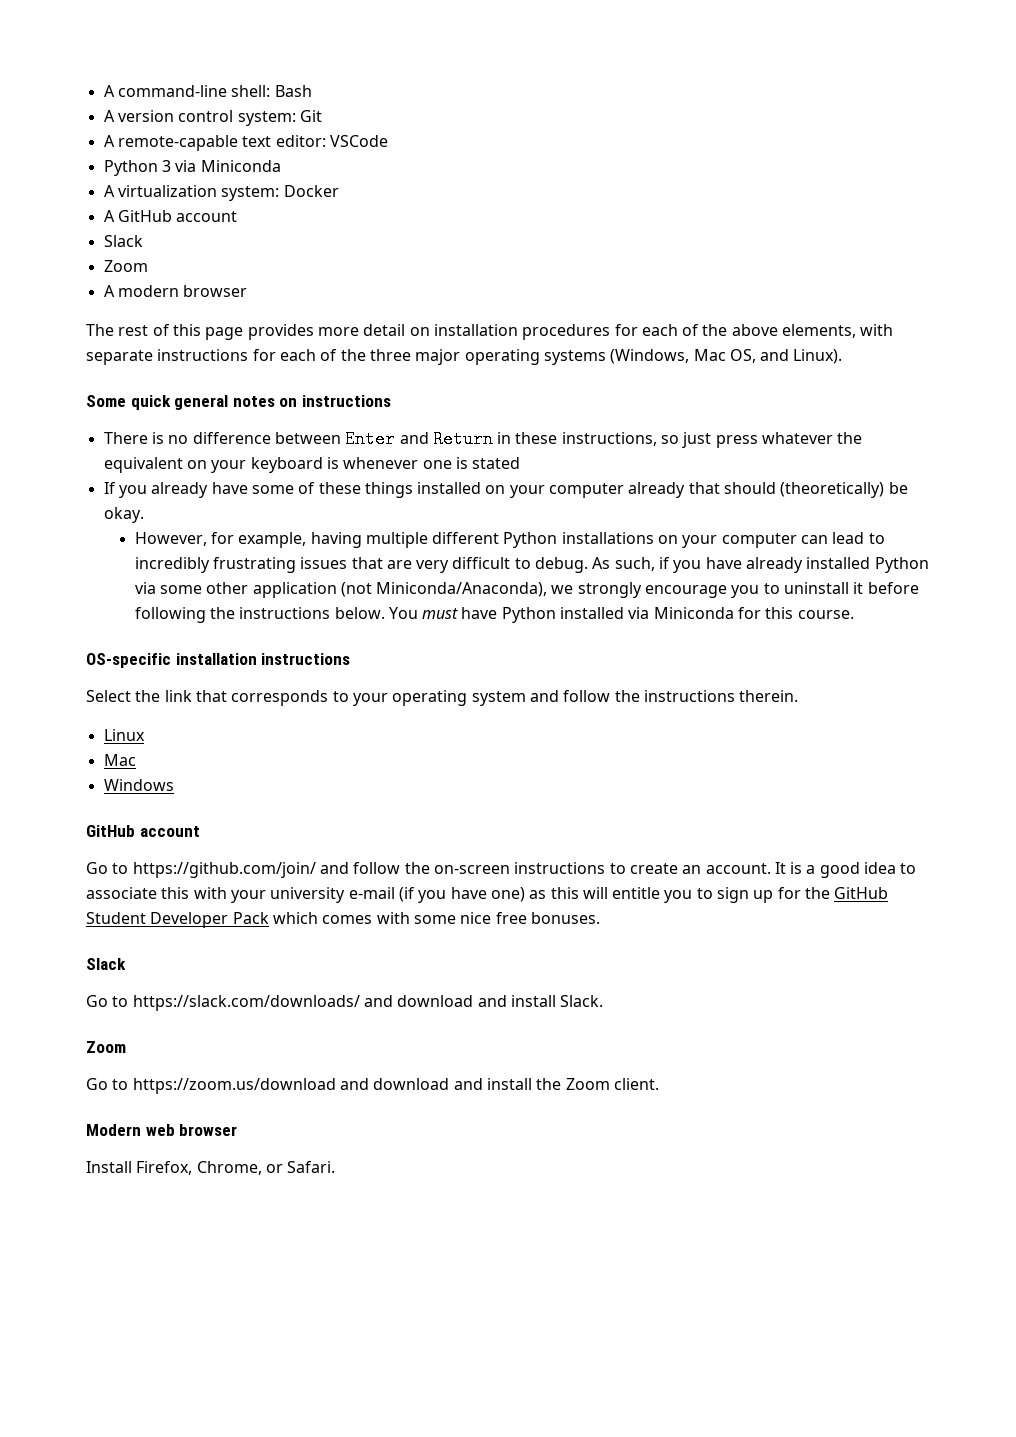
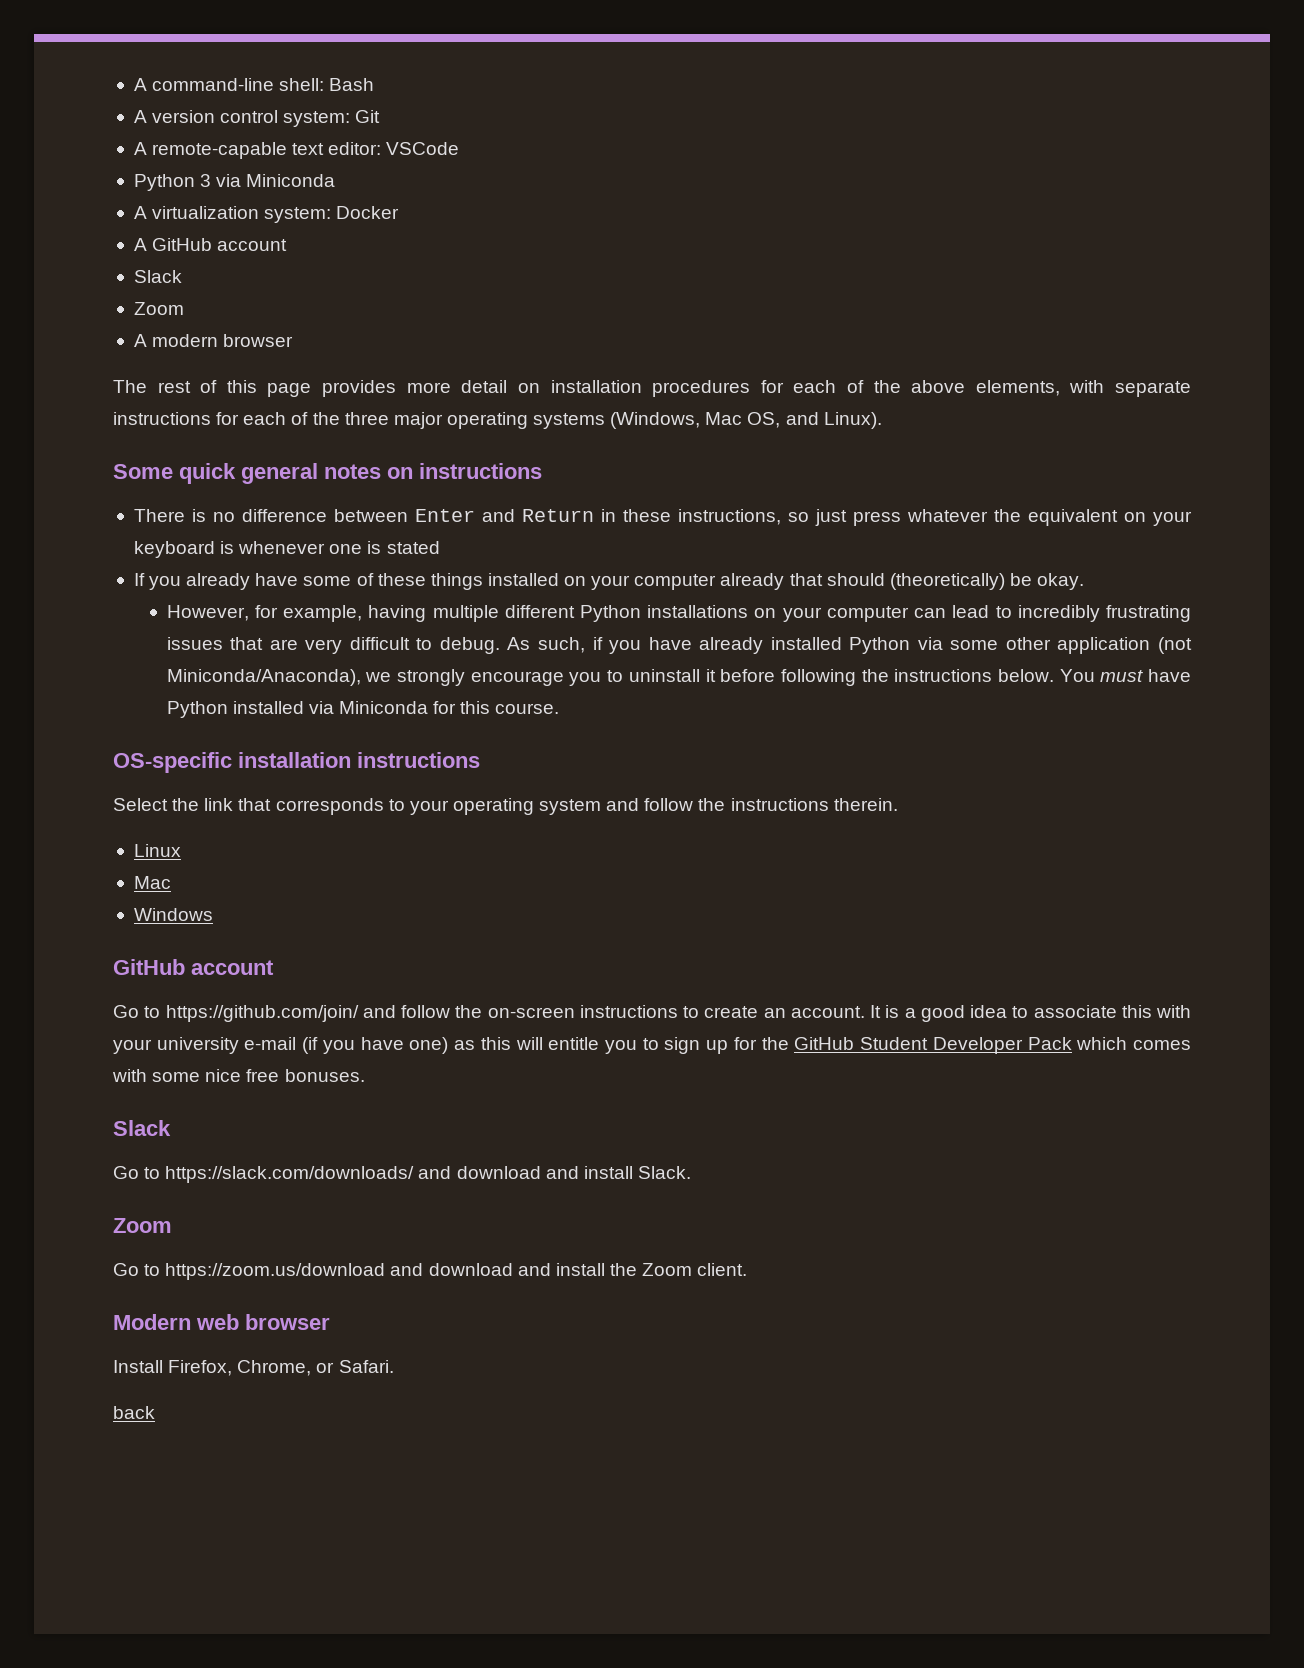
+ back

